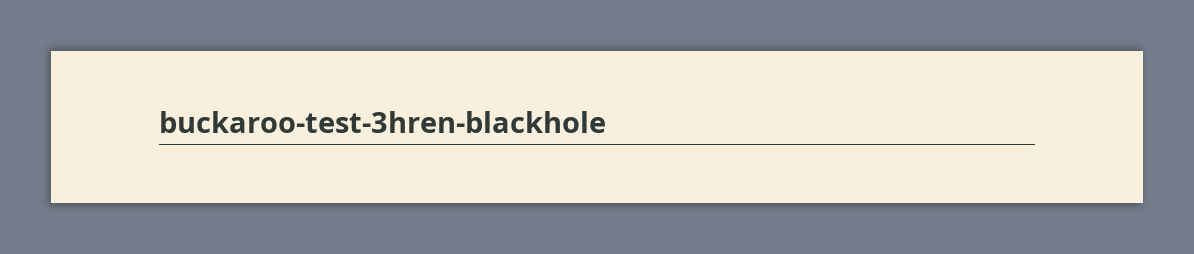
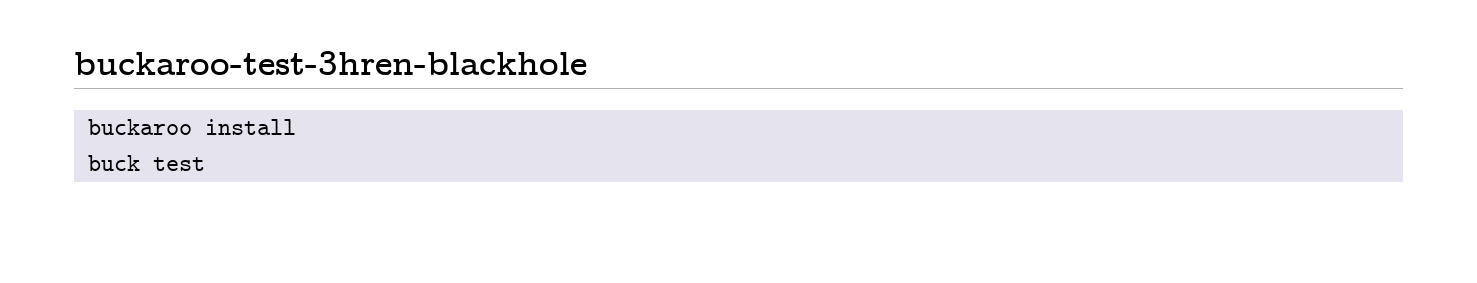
+ buckaroo install
+ buck test

